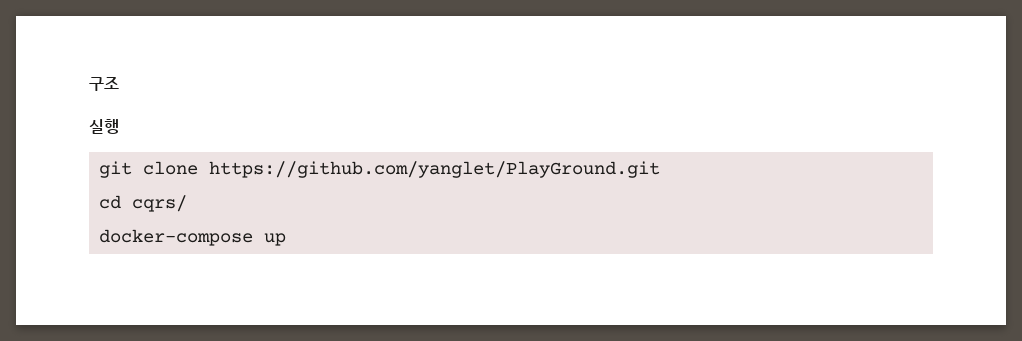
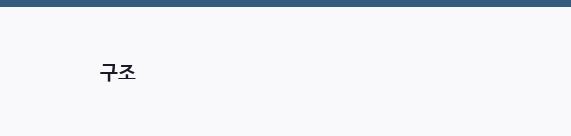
- 실행
- git clone https://github.com/yanglet/PlayGround.git
- cd cqrs/
- docker-compose up

